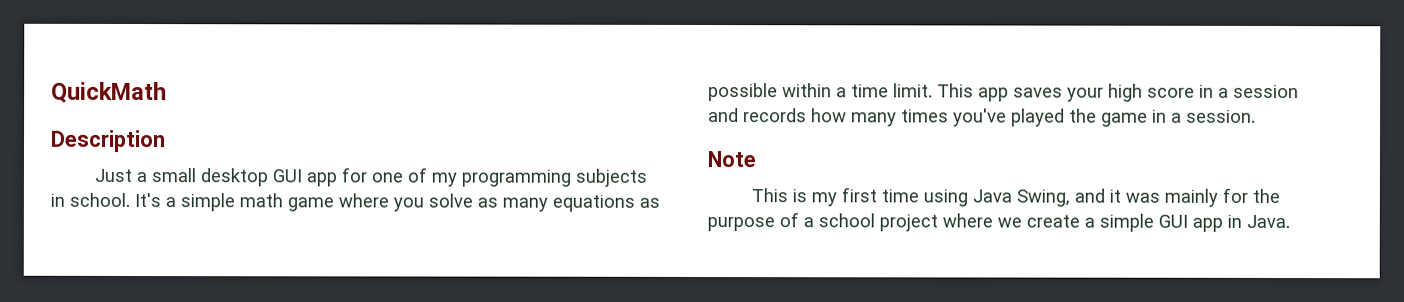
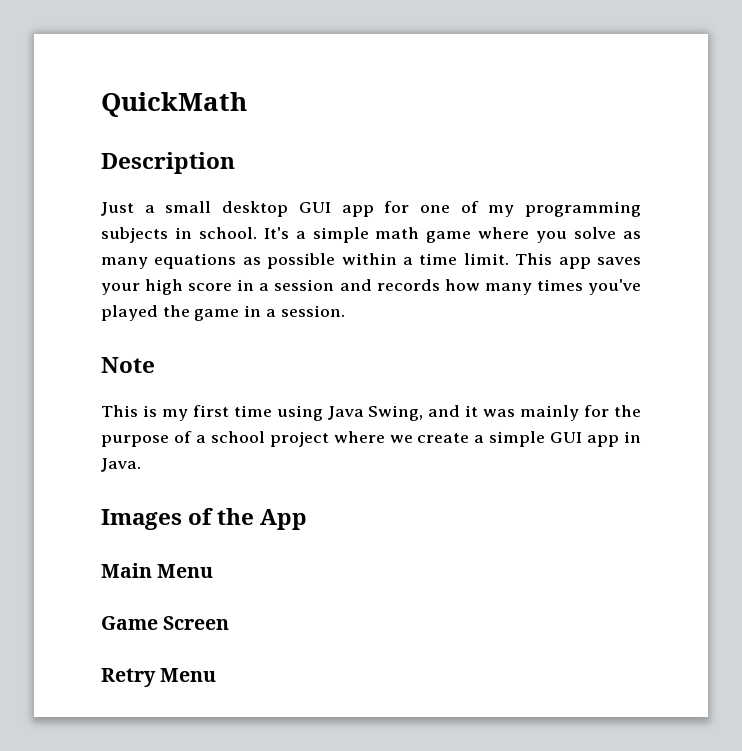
+ Images of the App
+ Main Menu
+ Game Screen
+ Retry Menu

